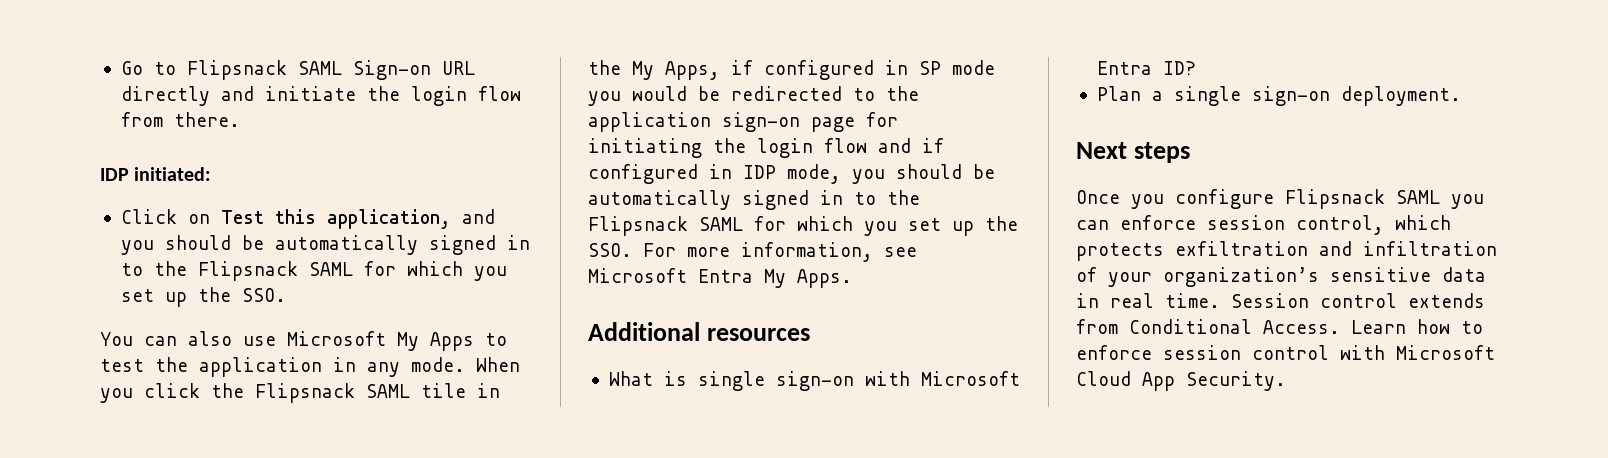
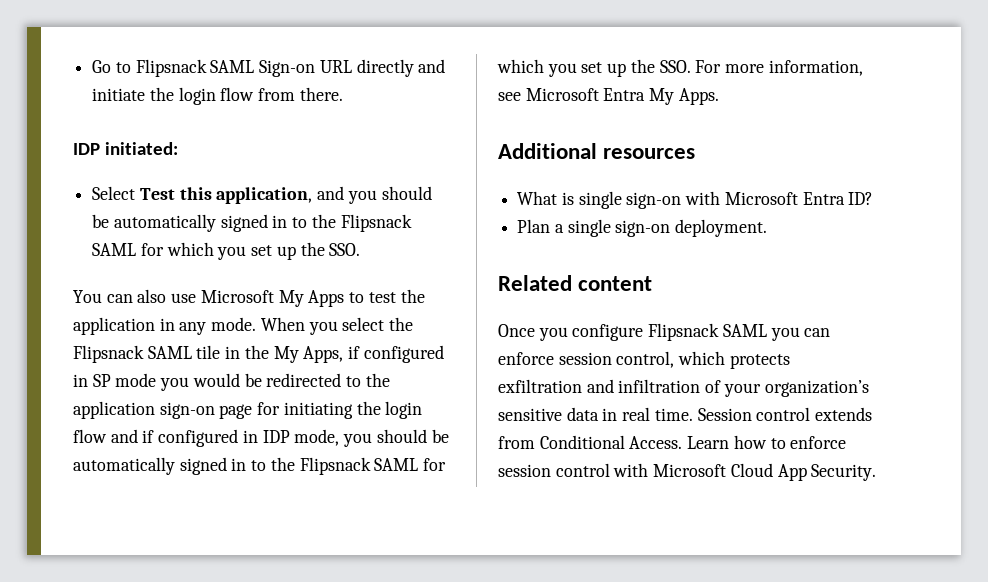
- Click on Test this application, and you should be automatically signed in to the Flipsnack SAML for which you set up the SSO.
+ Select Test this application, and you should be automatically signed in to the Flipsnack SAML for which you set up the SSO.
- When you click the Flipsnack SAML tile in the My Apps, if configured in SP mode you would be redirected to the application sign-on page for initiating the login flow and if configured in IDP mode, you should be automatically signed in to the Flipsnack SAML for which you set up the SSO. For more information, see Microsoft Entra My Apps.
+ When you select the Flipsnack SAML tile in the My Apps, if configured in SP mode you would be redirected to the application sign-on page for initiating the login flow and if configured in IDP mode, you should be automatically signed in to the Flipsnack SAML for which you set up the SSO. For more information, see Microsoft Entra My Apps.
- Next steps
+ Related content

